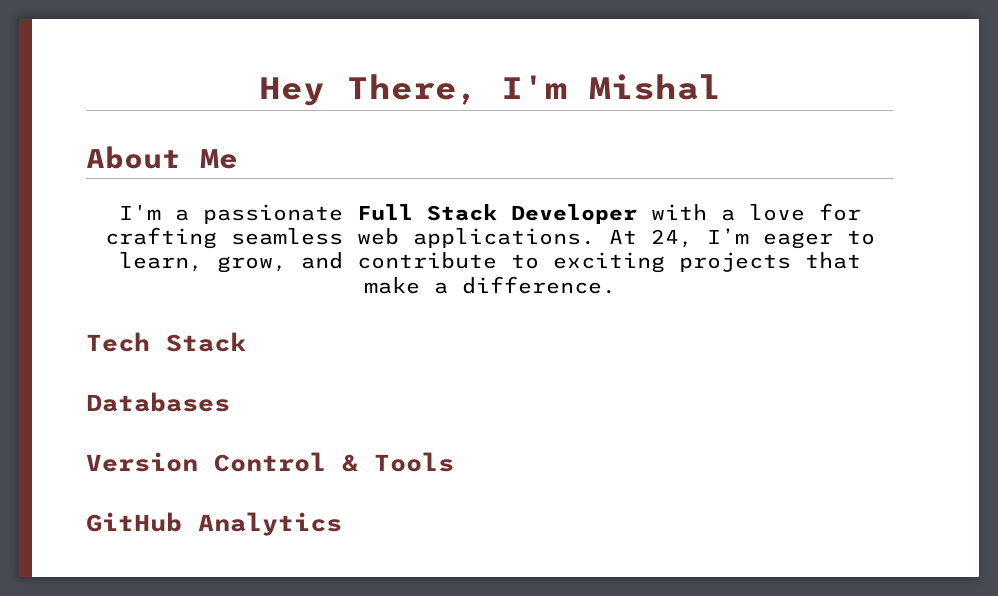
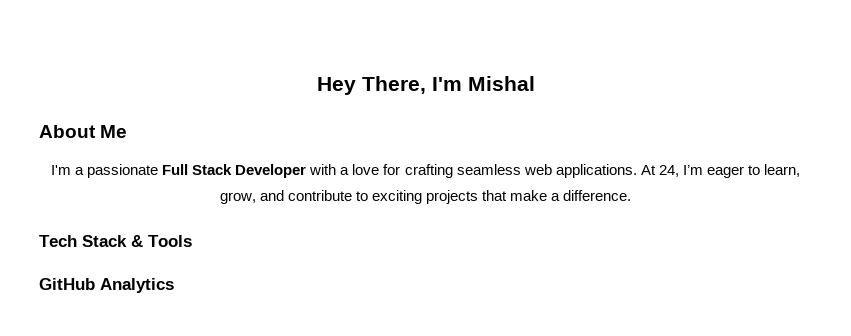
- Tech Stack
- Databases
- Version Control & Tools
+ Tech Stack & Tools

